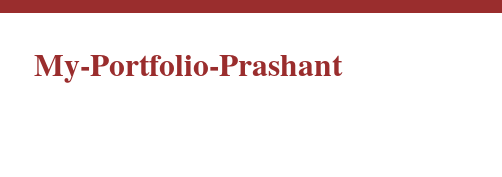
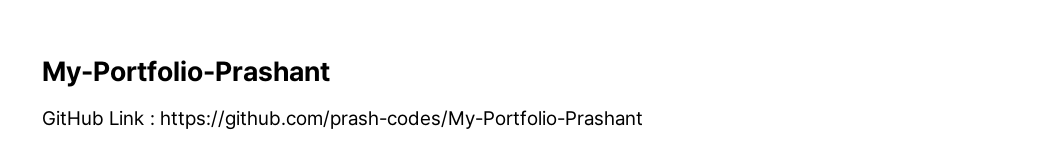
+ GitHub Link : https://github.com/prash-codes/My-Portfolio-Prashant

